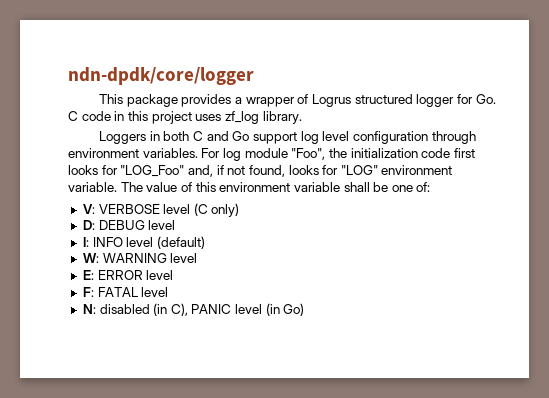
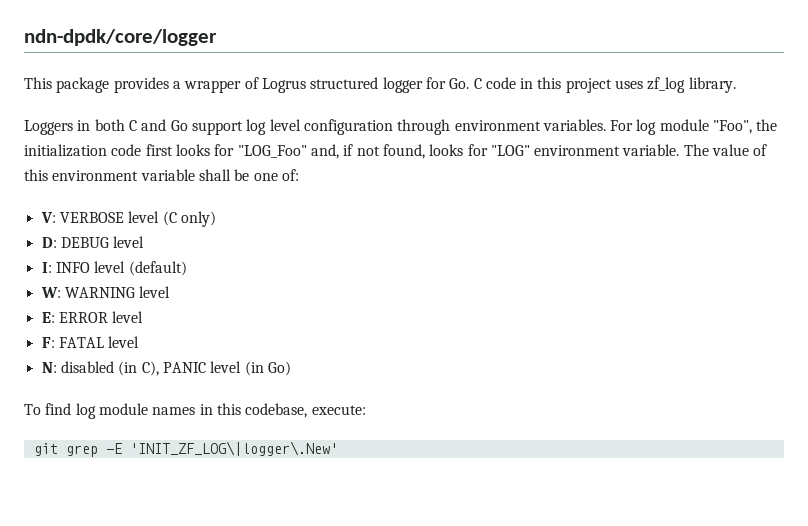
+ To find log module names in this codebase, execute:
+ git grep -E 'INIT_ZF_LOG\|logger\.New'

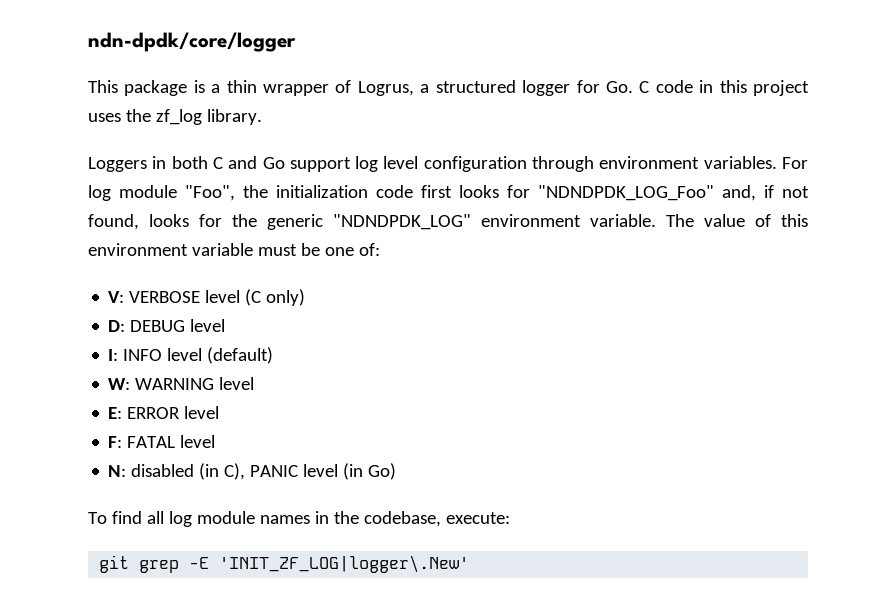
- This package provides a wrapper of Logrus structured logger for Go. C code in this project uses zf_log library.
+ This package is a thin wrapper of Logrus, a structured logger for Go. C code in this project uses the zf_log library.
- For log module "Foo", the initialization code first looks for "LOG_Foo" and, if not found, looks for "LOG" environment variable.
+ For log module "Foo", the initialization code first looks for "NDNDPDK_LOG_Foo" and, if not found, looks for the generic "NDNDPDK_LOG" environment variable.
- The value of this environment variable shall be one of:
+ The value of this environment variable must be one of:
- To find log module names in this codebase, execute:
+ To find all log module names in the codebase, execute:
- git grep -E 'INIT_ZF_LOG\|logger\.New'
+ git grep -E 'INIT_ZF_LOG|logger\.New'

